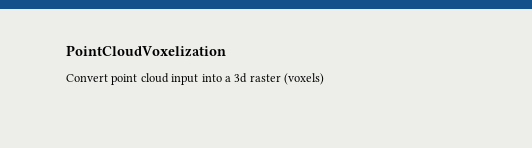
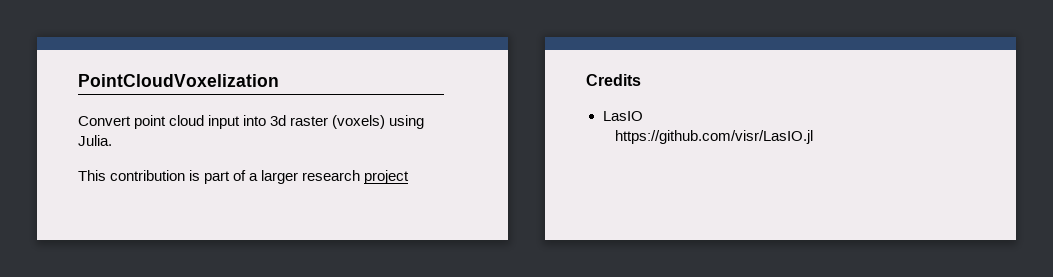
- Convert point cloud input into a 3d raster (voxels)
+ Convert point cloud input into 3d raster (voxels) using Julia.
+ This contribution is part of a larger research project
+ Credits
+ LasIO
+ https://github.com/visr/LasIO.jl

